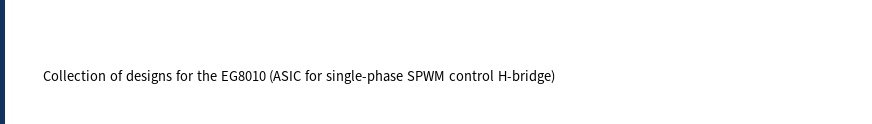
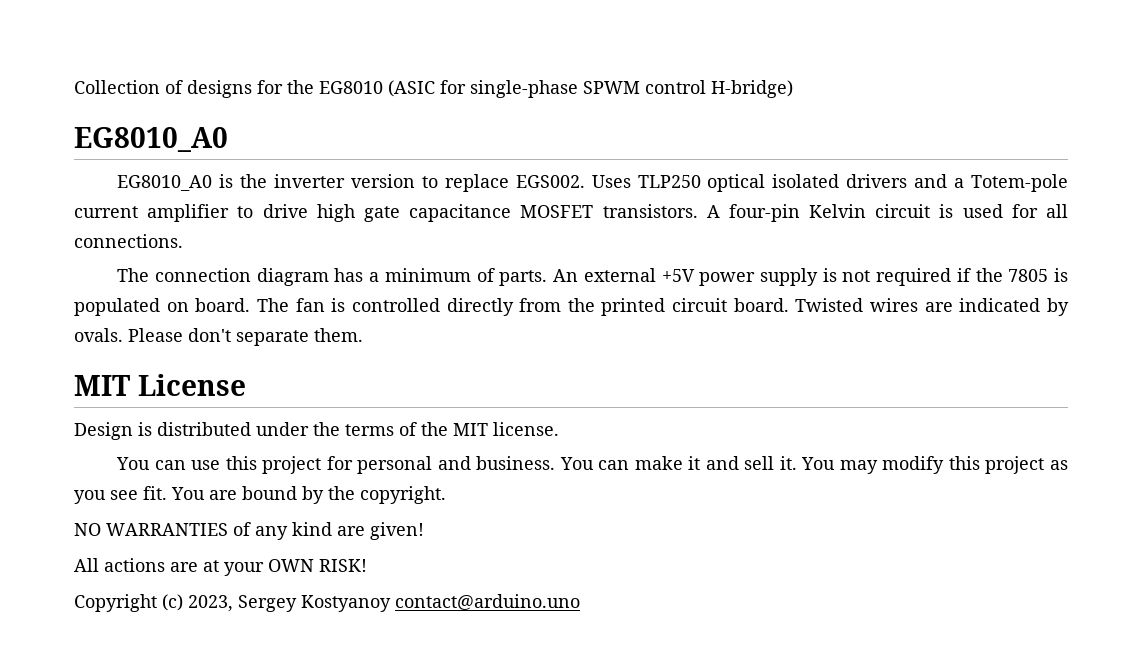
  Collection of designs for the EG8010 (ASIC for single-phase SPWM control H-bridge)
+ EG8010_A0
+ EG8010_A0 is the inverter version to replace EGS002. Uses TLP250 optical isolated drivers and a Totem-pole current amplifier to drive high gate capacitance MOSFET transistors. A four-pin Kelvin circuit is used for all connections.
+ The connection diagram has a minimum of parts. An external +5V power supply is not required if the 7805 is populated on board. The fan is controlled directly from the printed circuit board. Twisted wires are indicated by ovals. Please don't separate them.
+ MIT License
+ Design is distributed under the terms of the MIT license.
+ You can use this project for personal and business. You can make it and sell it. You may modify this project as you see fit. You are bound by the copyright.
+ NO WARRANTIES of any kind are given!
+ All actions are at your OWN RISK!
+ Copyright (c) 2023, Sergey Kostyanoy contact@arduino.uno

